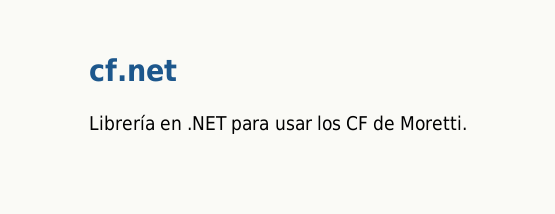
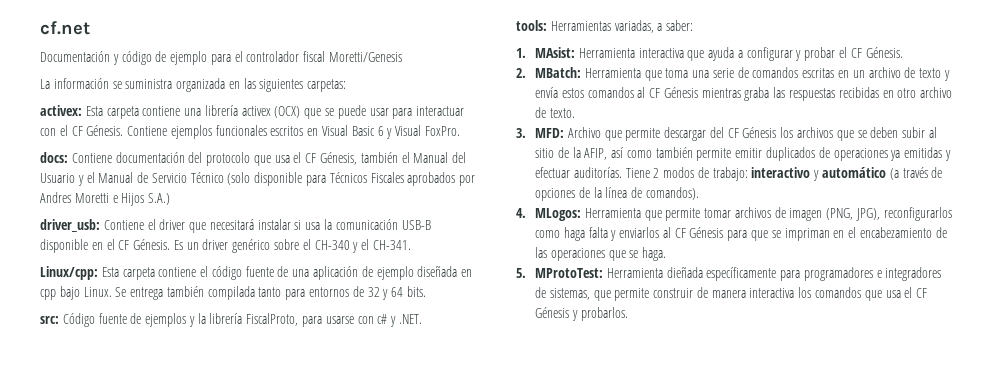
- Librería en .NET para usar los CF de Moretti.
+ Documentación y código de ejemplo para el controlador fiscal Moretti/Genesis
+ La información se suministra organizada en las siguientes carpetas:
+ activex: Esta carpeta contiene una librería activex (OCX) que se puede usar para interactuar con el CF Génesis. Contiene ejemplos funcionales escritos en Visual Basic 6 y Visual FoxPro.
+ docs: Contiene documentación del protocolo que usa el CF Génesis, también el Manual del Usuario y el Manual de Servicio Técnico (solo disponible para Técnicos Fiscales aprobados por Andres Moretti e Hijos S.A.)
+ driver_usb: Contiene el driver que necesitará instalar si usa la comunicación USB-B disponible en el CF Génesis. Es un driver genérico sobre el CH-340 y el CH-341.
+ Linux/cpp: Esta carpeta contiene el código fuente de una aplicación de ejemplo diseñada en cpp bajo Linux. Se entrega también compilada tanto para entornos de 32 y 64 bits.
+ src: Código fuente de ejemplos y la librería FiscalProto, para usarse con c# y .NET.
+ tools: Herramientas variadas, a saber:
+ 1. MAsist: Herramienta interactiva que ayuda a configurar y probar el CF Génesis.
+ 2. MBatch: Herramienta que toma una serie de comandos escritas en un archivo de texto y envía estos comandos al CF Génesis mientras graba las respuestas recibidas en otro archivo de texto.
+ 3. MFD: Archivo que permite descargar del CF Génesis los archivos que se deben subir al sitio de la AFIP, así como también permite emitir duplicados de operaciones ya emitidas y efectuar auditorías. Tiene 2 modos de trabajo: interactivo y automático (a través de opciones de la línea de comandos).
+ 4. MLogos: Herramienta que permite tomar archivos de imagen (PNG, JPG), reconfigurarlos como haga falta y enviarlos al CF Génesis para que se impriman en el encabezamiento de las operaciones que se haga.
+ 5. MProtoTest: Herramienta dieñada específicamente para programadores e integradores de sistemas, que permite construir de manera interactiva los comandos que usa el CF Génesis y probarlos.

